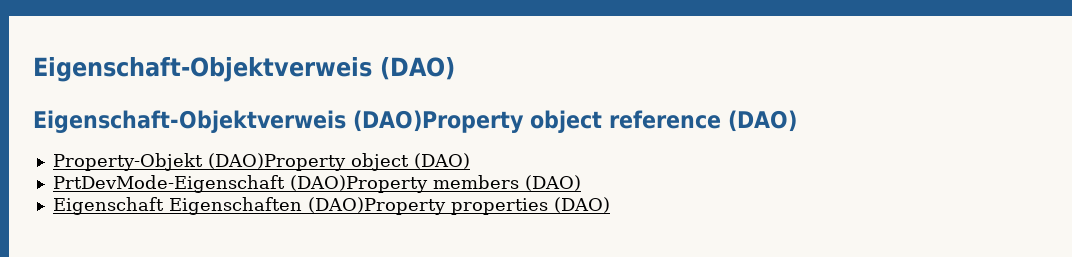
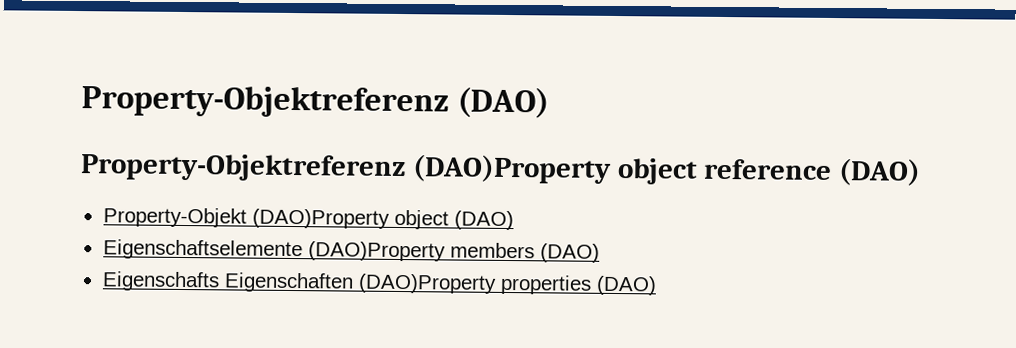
- Eigenschaft-Objektverweis (DAO)
- Eigenschaft-Objektverweis (DAO)Property object reference (DAO)
+ Property-Objektreferenz (DAO)
+ Property-Objektreferenz (DAO)Property object reference (DAO)
- PrtDevMode-Eigenschaft (DAO)Property members (DAO)
+ Eigenschaftselemente (DAO)Property members (DAO)
- Eigenschaft Eigenschaften (DAO)Property properties (DAO)
+ Eigenschafts Eigenschaften (DAO)Property properties (DAO)

